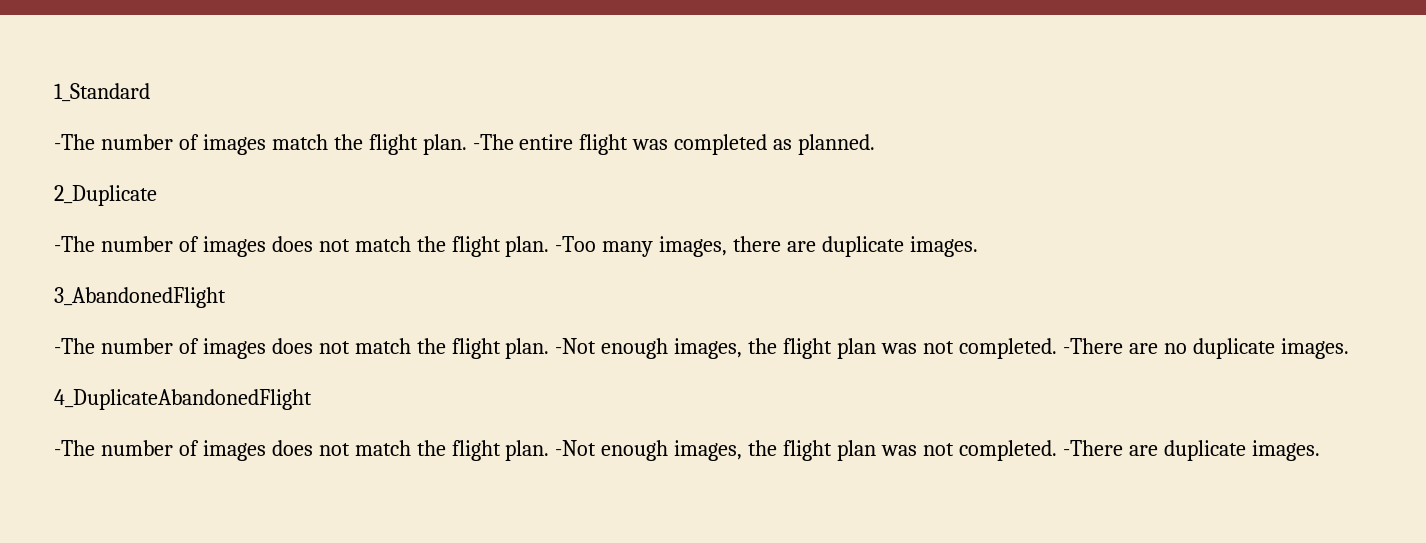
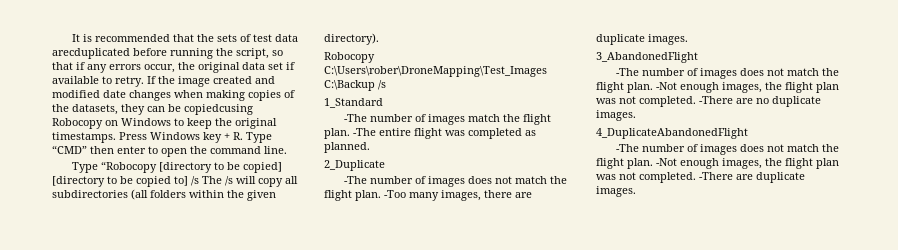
+ It is recommended that the sets of test data arecduplicated before running the script, so that if any errors occur, the original data set if available to retry. If the image created and modified date changes when making copies of the datasets, they can be copiedcusing Robocopy on Windows to keep the original timestamps. Press Windows key + R. Type “CMD” then enter to open the command line.
+ Type “Robocopy [directory to be copied] [directory to be copied to] /s The /s will copy all subdirectories (all folders within the given directory).
+ Robocopy C:\Users\rober\DroneMapping\Test_Images C:\Backup /s

